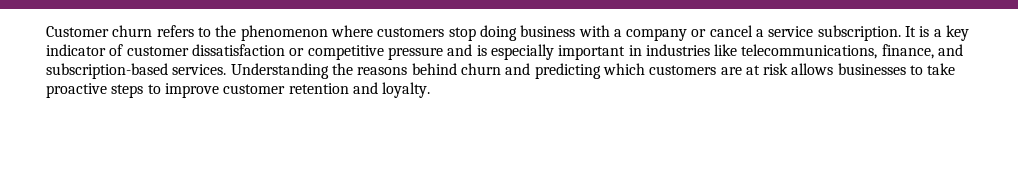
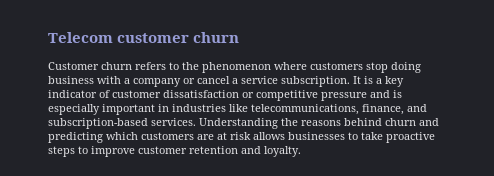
+ Telecom customer churn

